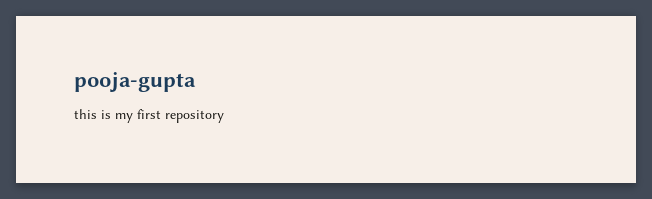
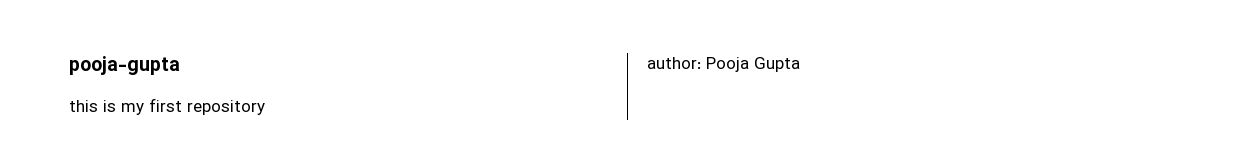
+ author: Pooja Gupta

